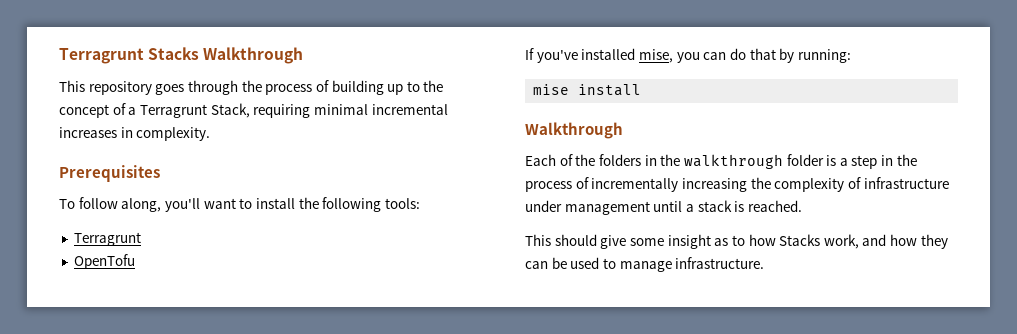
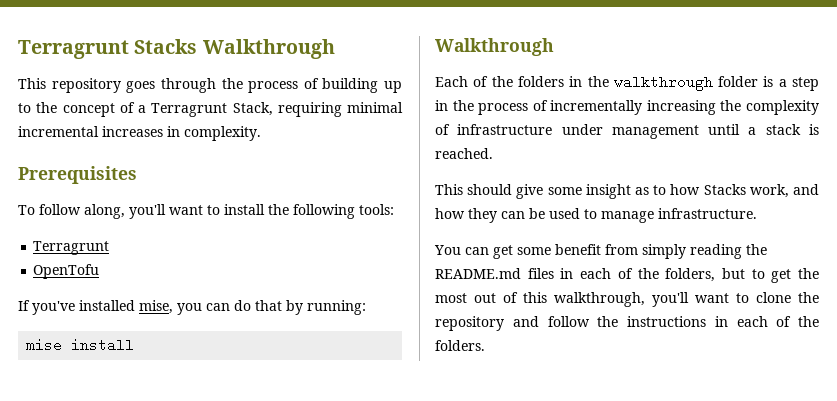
+ You can get some benefit from simply reading the README.md files in each of the folders, but to get the most out of this walkthrough, you'll want to clone the repository and follow the instructions in each of the folders.

